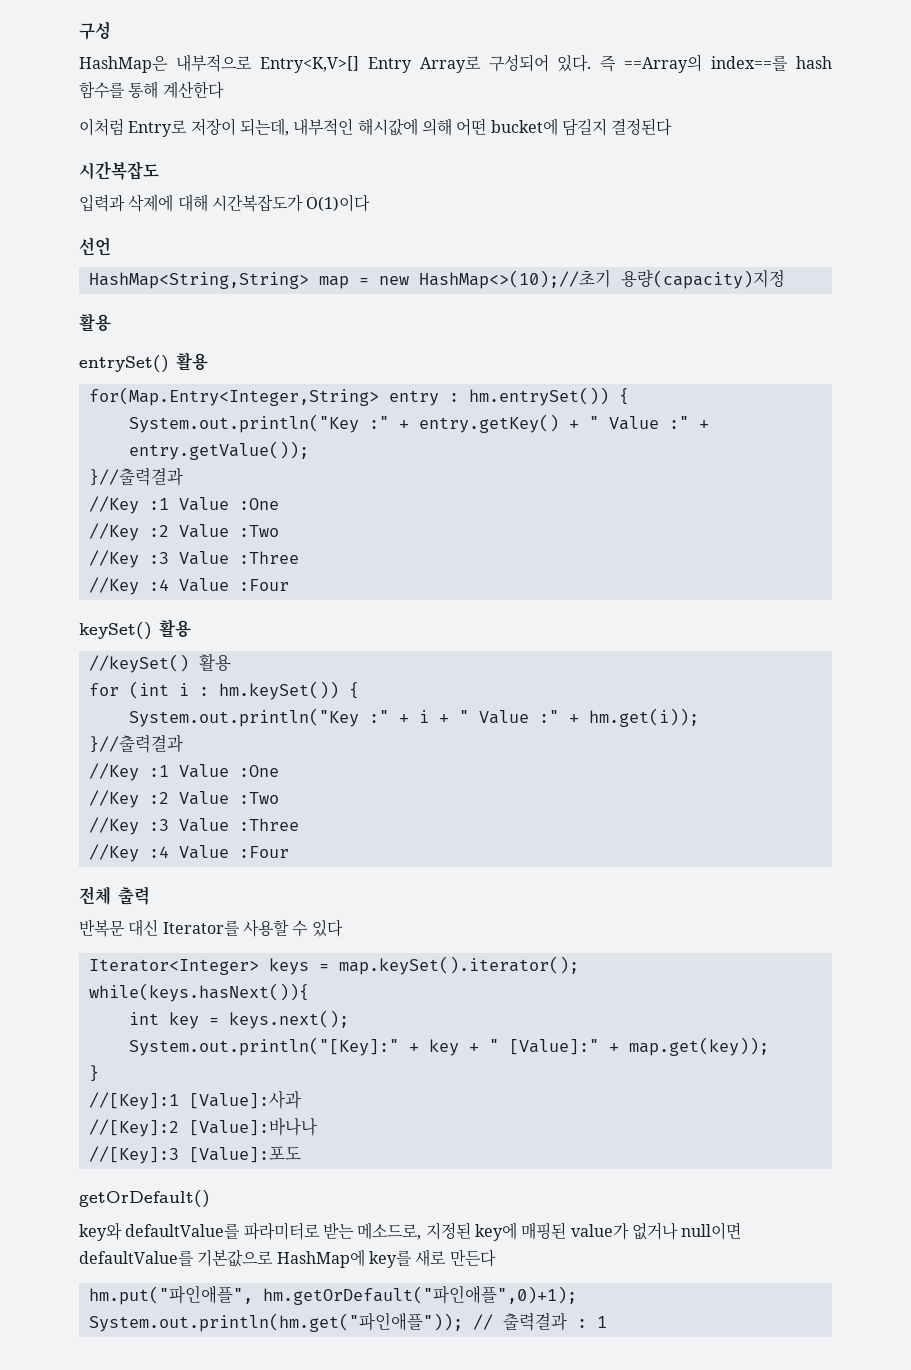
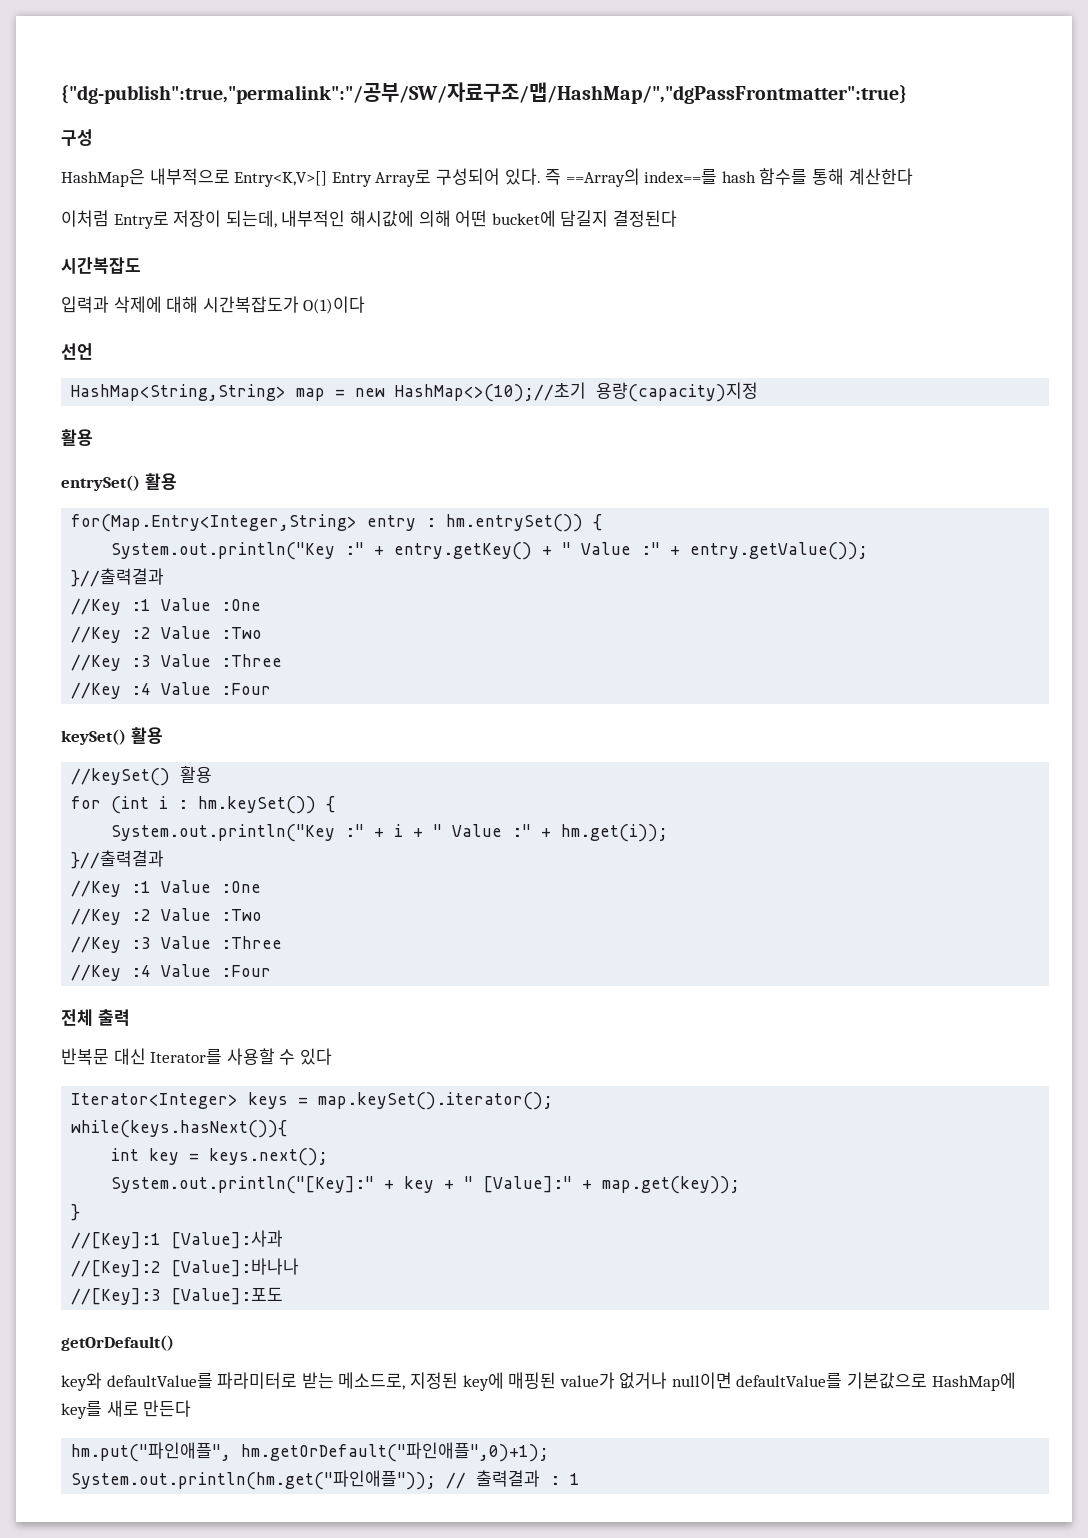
+ {"dg-publish":true,"permalink":"/공부/SW/자료구조/맵/HashMap/","dgPassFrontmatter":true}

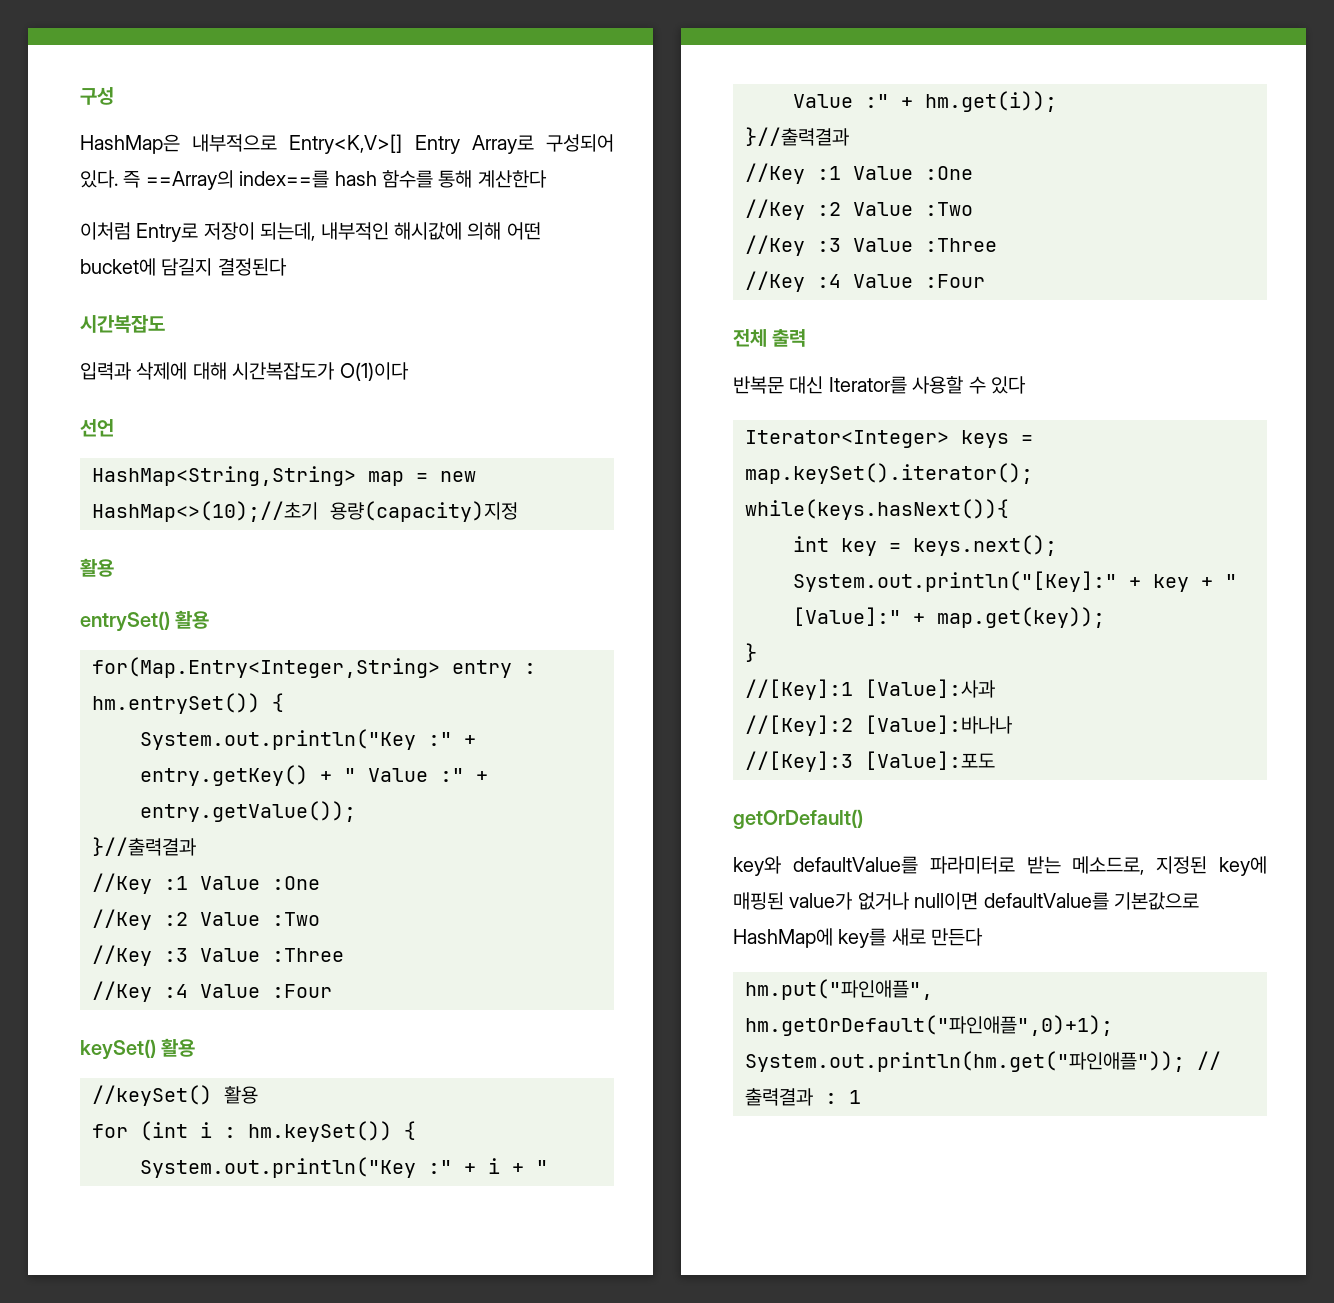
- {"dg-publish":true,"permalink":"/공부/SW/자료구조/맵/HashMap/","dgPassFrontmatter":true}

